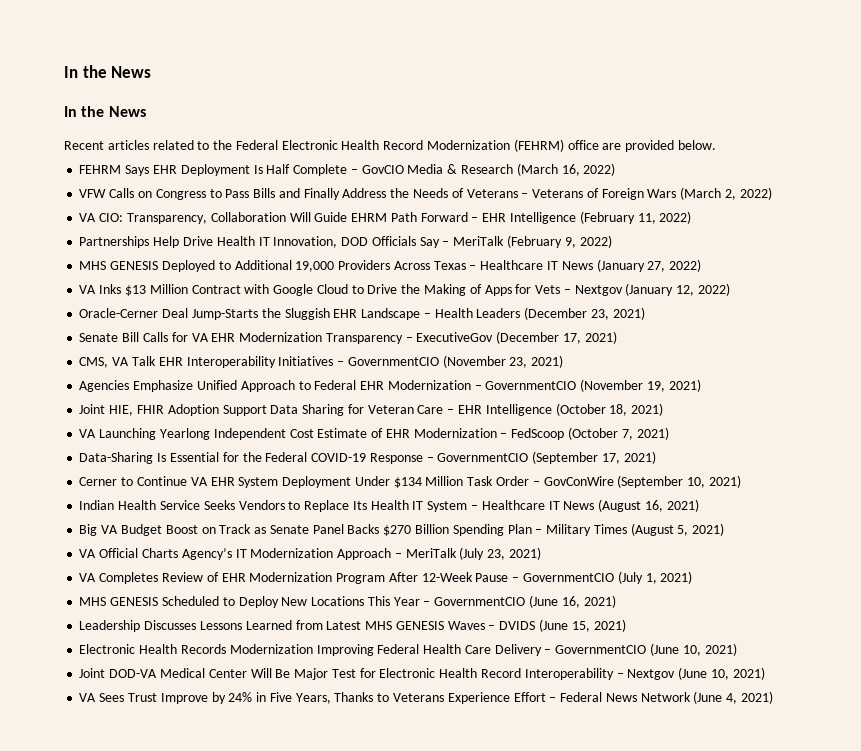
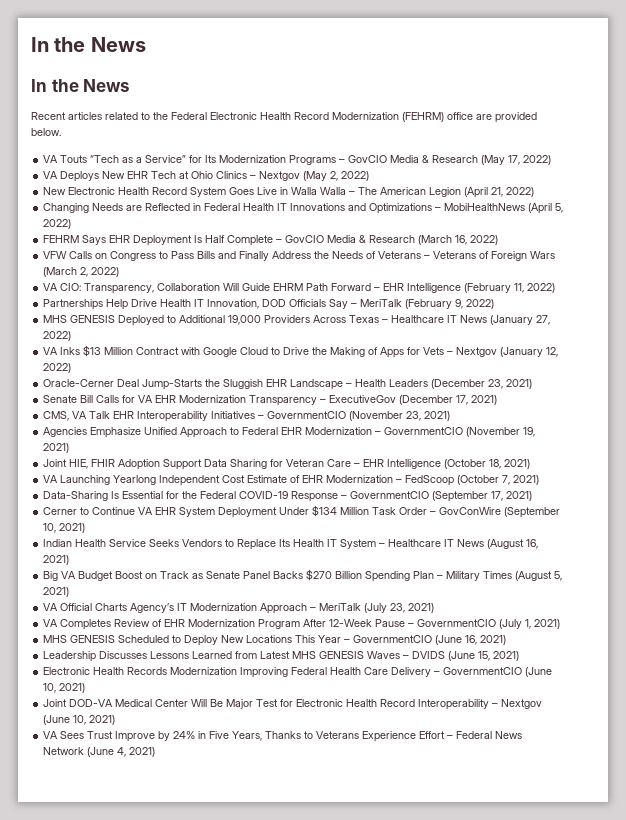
+ VA Touts “Tech as a Service” for Its Modernization Programs – GovCIO Media & Research (May 17, 2022)
+ VA Deploys New EHR Tech at Ohio Clinics – Nextgov (May 2, 2022)
+ New Electronic Health Record System Goes Live in Walla Walla – The American Legion (April 21, 2022)
+ Changing Needs are Reflected in Federal Health IT Innovations and Optimizations – MobiHealthNews (April 5, 2022)

